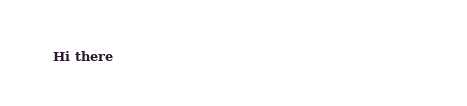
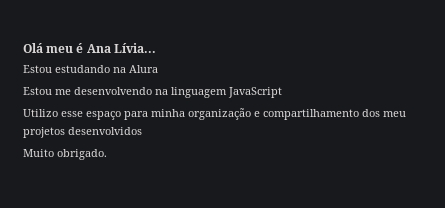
- Hi there
+ Olá meu é Ana Lívia...
+ Estou estudando na Alura
+ Estou me desenvolvendo na linguagem JavaScript
+ Utilizo esse espaço para minha organização e compartilhamento dos meu projetos desenvolvidos
+ Muito obrigado.

